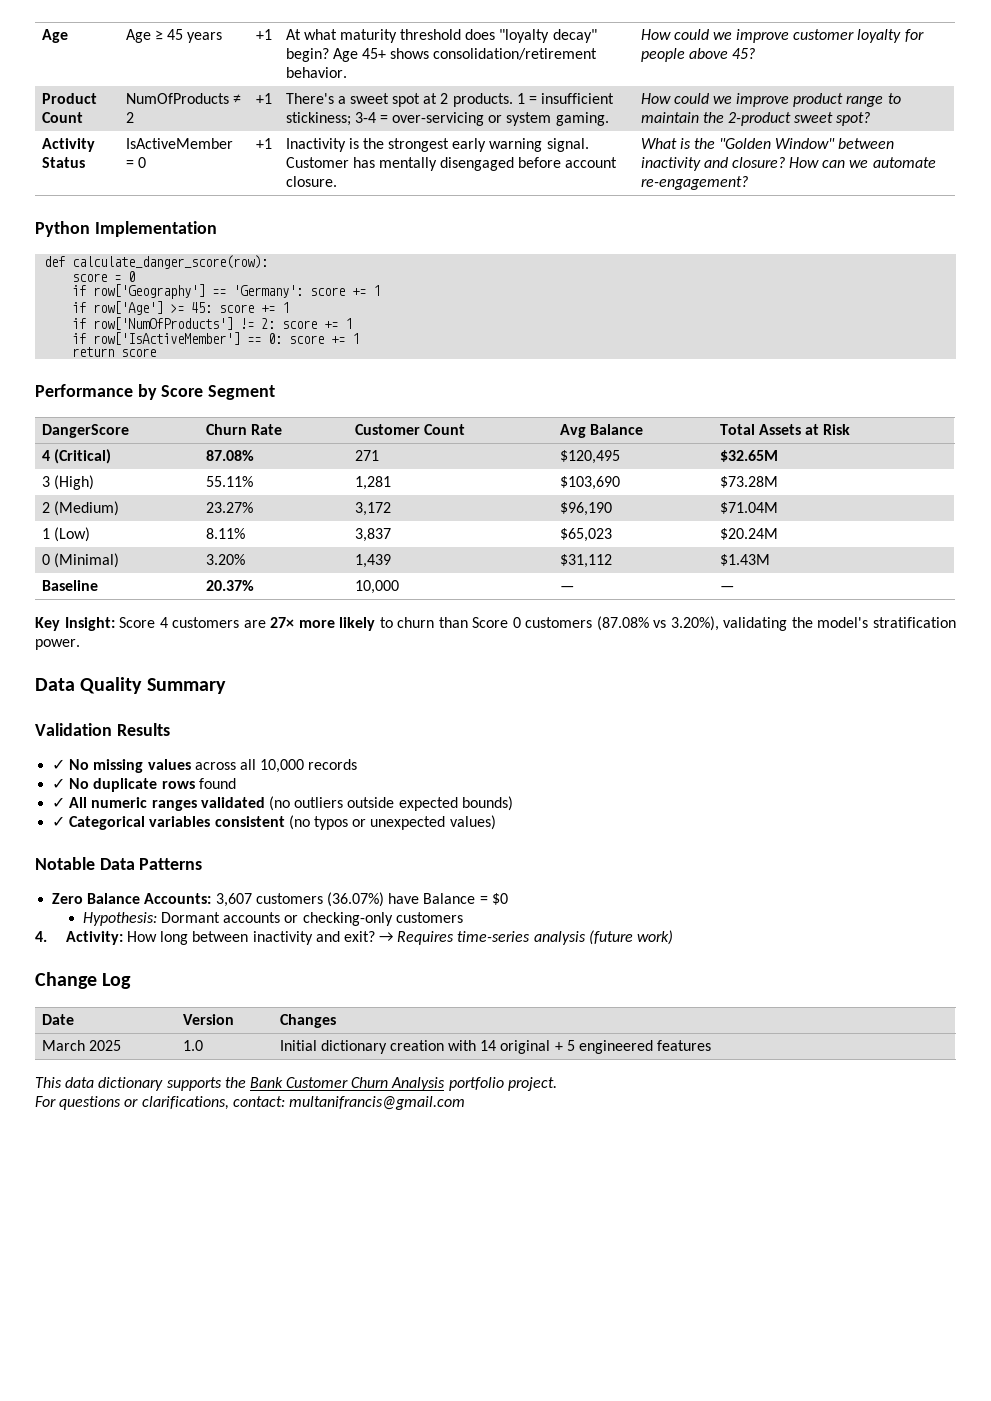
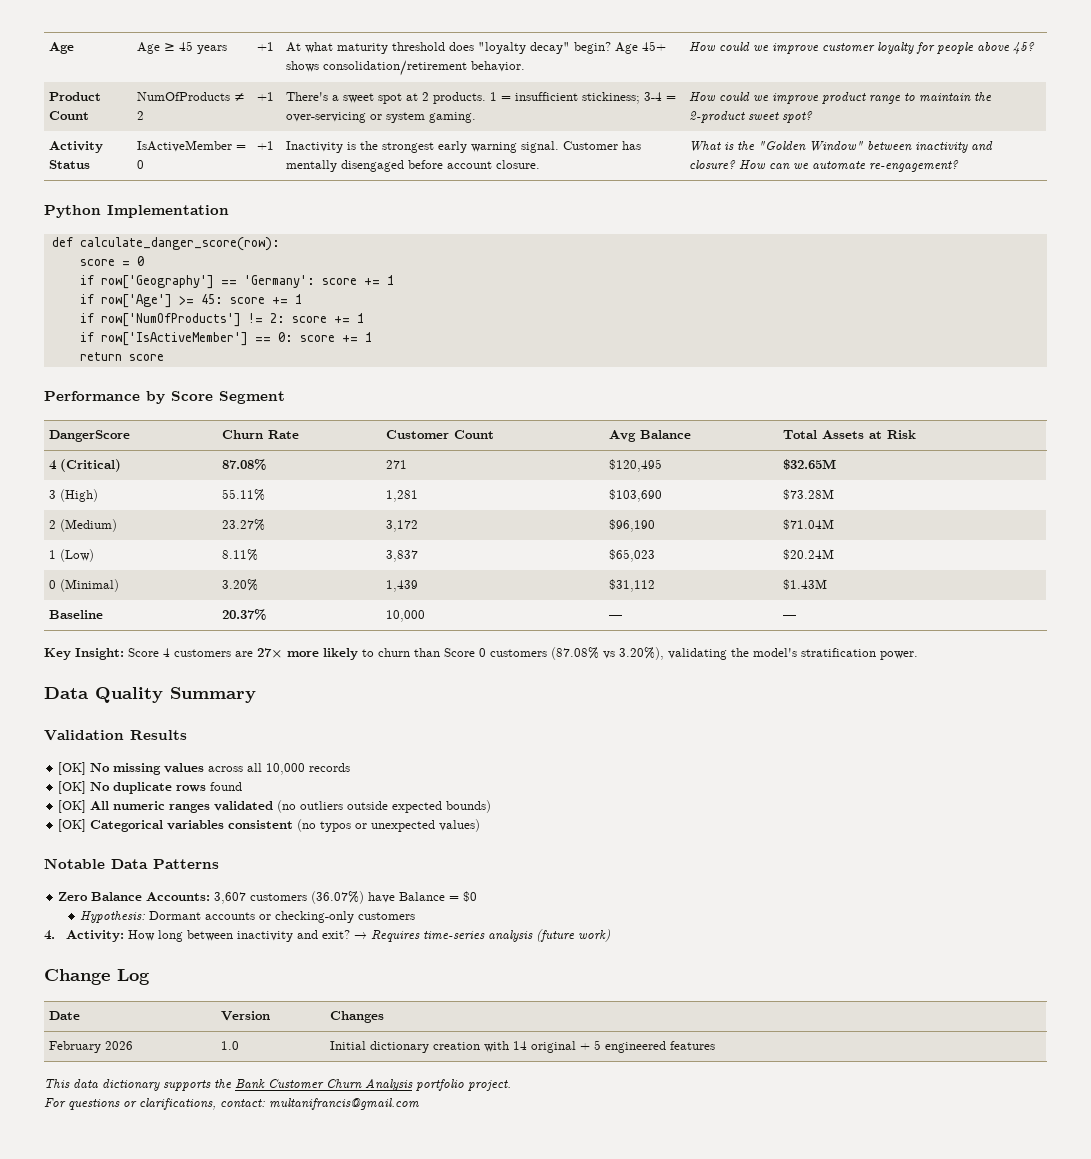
- ✓ No missing values across all 10,000 records
+ [OK] No missing values across all 10,000 records
- ✓ No duplicate rows found
+ [OK] No duplicate rows found
- ✓ All numeric ranges validated (no outliers outside expected bounds)
+ [OK] All numeric ranges validated (no outliers outside expected bounds)
- ✓ Categorical variables consistent (no typos or unexpected values)
+ [OK] Categorical variables consistent (no typos or unexpected values)
- March 2025 | 1.0 | Initial dictionary creation with 14 original + 5 engineered features
+ February 2026 | 1.0 | Initial dictionary creation with 14 original + 5 engineered features

